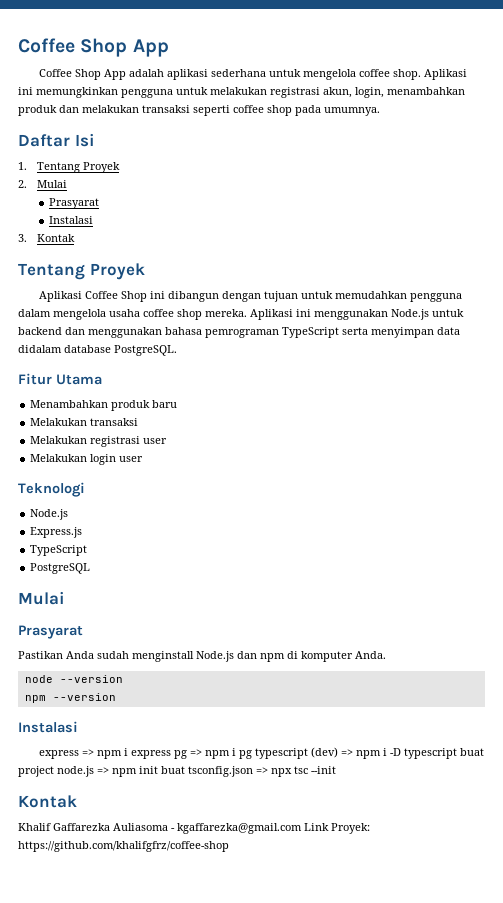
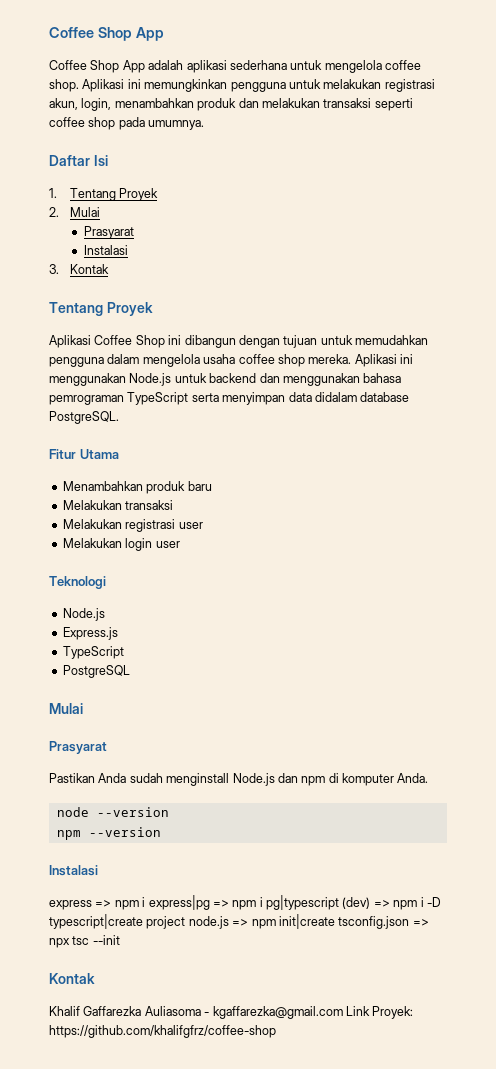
- express => npm i express pg => npm i pg typescript (dev) => npm i -D typescript buat project node.js => npm init buat tsconfig.json => npx tsc --init
+ express => npm i express|pg => npm i pg|typescript (dev) => npm i -D typescript|create project node.js => npm init|create tsconfig.json => npx tsc --init

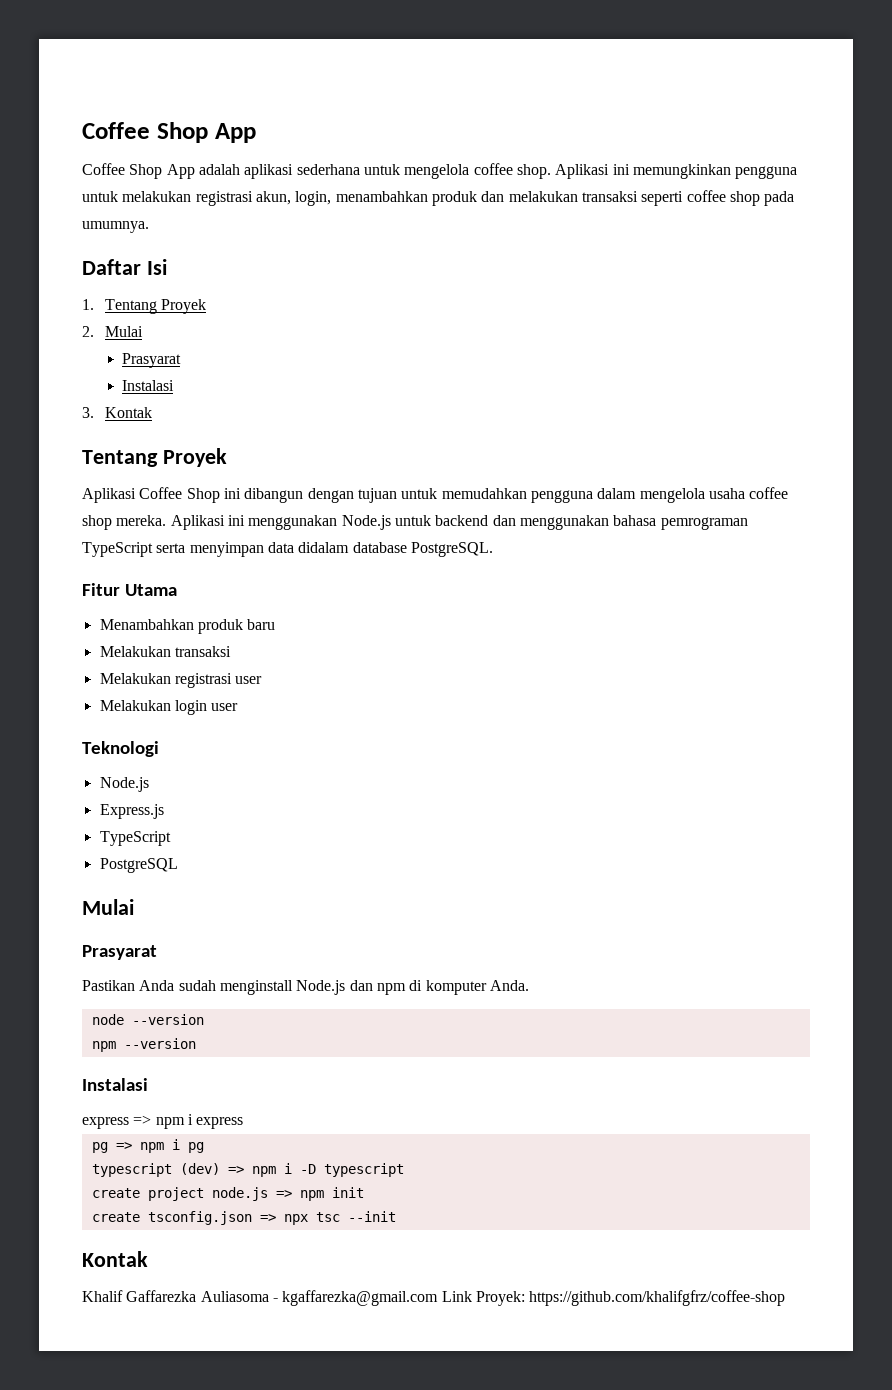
- express => npm i express|pg => npm i pg|typescript (dev) => npm i -D typescript|create project node.js => npm init|create tsconfig.json => npx tsc --init
+ express => npm i express
+ pg => npm i pg
+ typescript (dev) => npm i -D typescript
+ create project node.js => npm init
+ create tsconfig.json => npx tsc --init

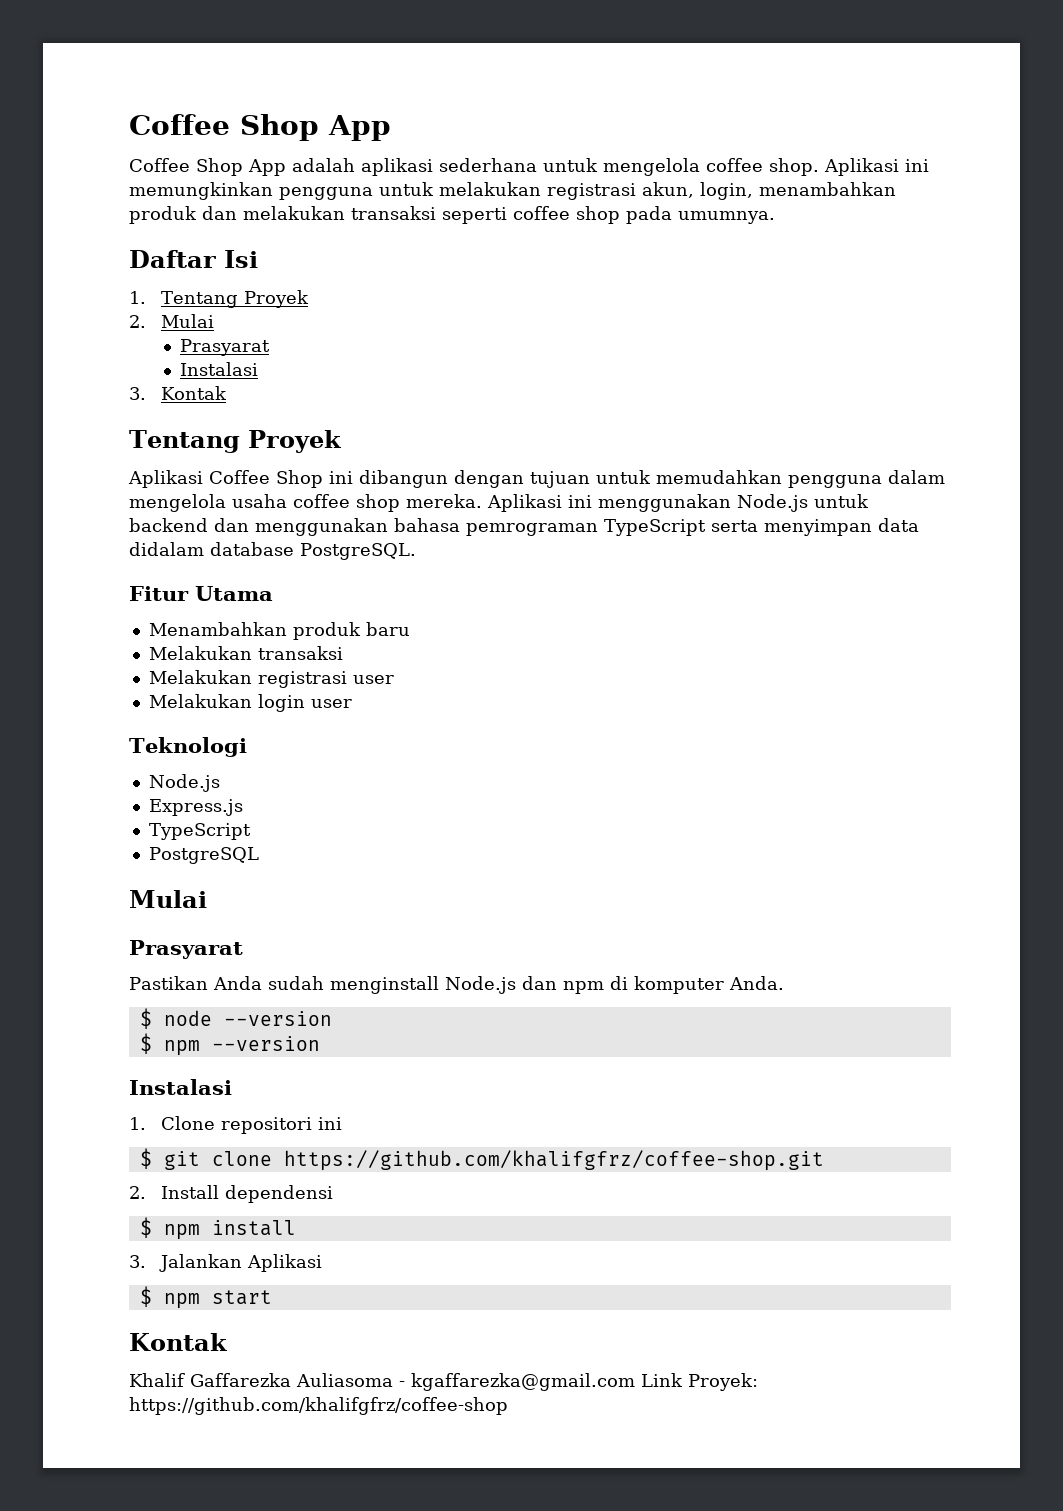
- node --version
+ $ node --version
- npm --version
+ $ npm --version
- express => npm i express
- pg => npm i pg
- typescript (dev) => npm i -D typescript
- create project node.js => npm init
- create tsconfig.json => npx tsc --init
+ 1. Clone repositori ini
+ $ git clone https://github.com/khalifgfrz/coffee-shop.git
+ 2. Install dependensi
+ $ npm install
+ 3. Jalankan Aplikasi
+ $ npm start

